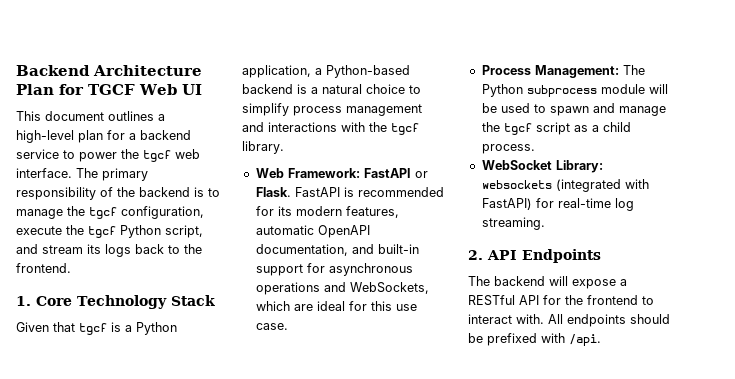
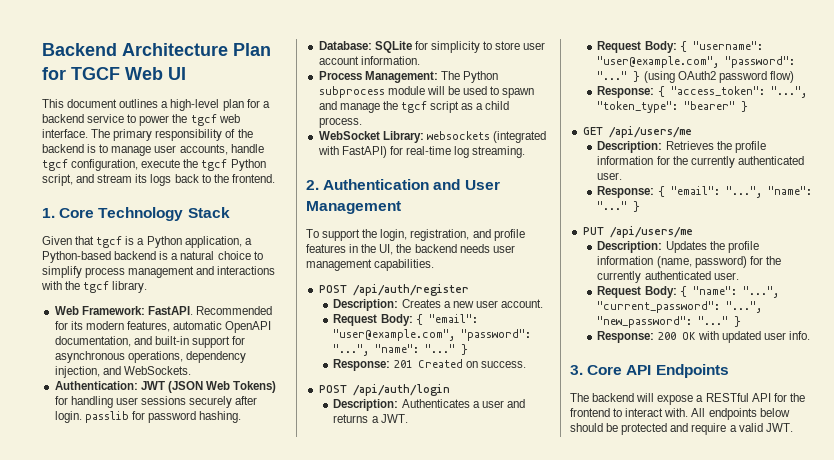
- The primary responsibility of the backend is to manage the tgcf configuration, execute the tgcf Python script, and stream its logs back to the frontend.
+ The primary responsibility of the backend is to manage user accounts, handle tgcf configuration, execute the tgcf Python script, and stream its logs back to the frontend.
- Web Framework: FastAPI or Flask. FastAPI is recommended for its modern features, automatic OpenAPI documentation, and built-in support for asynchronous operations and WebSockets, which are ideal for this use case.
+ Web Framework: FastAPI. Recommended for its modern features, automatic OpenAPI documentation, and built-in support for asynchronous operations, dependency injection, and WebSockets.
+ Authentication: JWT (JSON Web Tokens) for handling user sessions securely after login. passlib for password hashing.
+ Database: SQLite for simplicity to store user account information.
- 2. API Endpoints
+ 2. Authentication and User Management
+ To support the login, registration, and profile features in the UI, the backend needs user management capabilities.
+ POST /api/auth/register
+ Description: Creates a new user account.
+ Request Body: { "email": "user@example.com", "password": "...", "name": "..." }
+ Response: 201 Created on success.
+ POST /api/auth/login
+ Description: Authenticates a user and returns a JWT.
+ Request Body: { "username": "user@example.com", "password": "..." } (using OAuth2 password flow)
+ Response: { "access_token": "...", "token_type": "bearer" }
+ GET /api/users/me
+ Description: Retrieves the profile information for the currently authenticated user.
+ Response: { "email": "...", "name": "..." }
+ PUT /api/users/me
+ Description: Updates the profile information (name, password) for the currently authenticated user.
+ Request Body: { "name": "...", "current_password": "...", "new_password": "..." }
+ Response: 200 OK with updated user info.
+ 3. Core API Endpoints
- All endpoints should be prefixed with /api.
+ All endpoints below should be protected and require a valid JWT.

